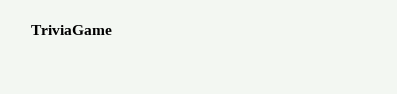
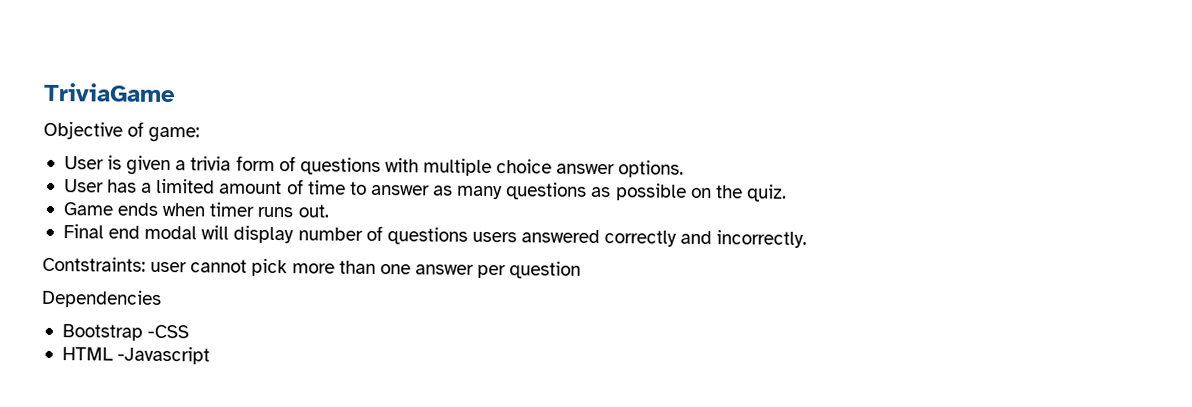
+ Objective of game:
+ User is given a trivia form of questions with multiple choice answer options.
+ User has a limited amount of time to answer as many questions as possible on the quiz.
+ Game ends when timer runs out.
+ Final end modal will display number of questions users answered correctly and incorrectly.
+ Contstraints: user cannot pick more than one answer per question
+ Dependencies
+ Bootstrap -CSS
+ HTML -Javascript

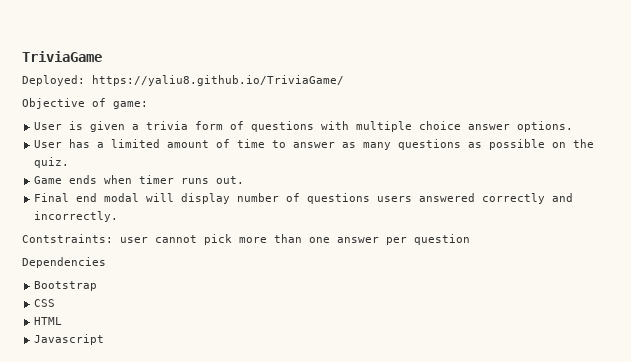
+ Deployed: https://yaliu8.github.io/TriviaGame/
- Bootstrap -CSS
+ Bootstrap
+ CSS
- HTML -Javascript
+ HTML
+ Javascript

